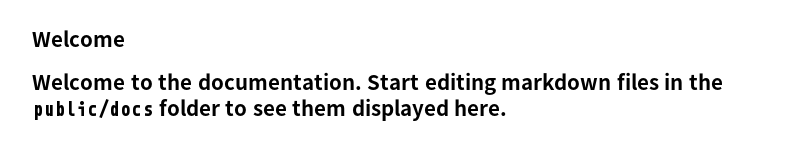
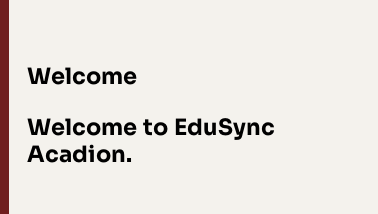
- Welcome to the documentation. Start editing markdown files in the public/docs folder to see them displayed here.
+ Welcome to EduSync Acadion.

